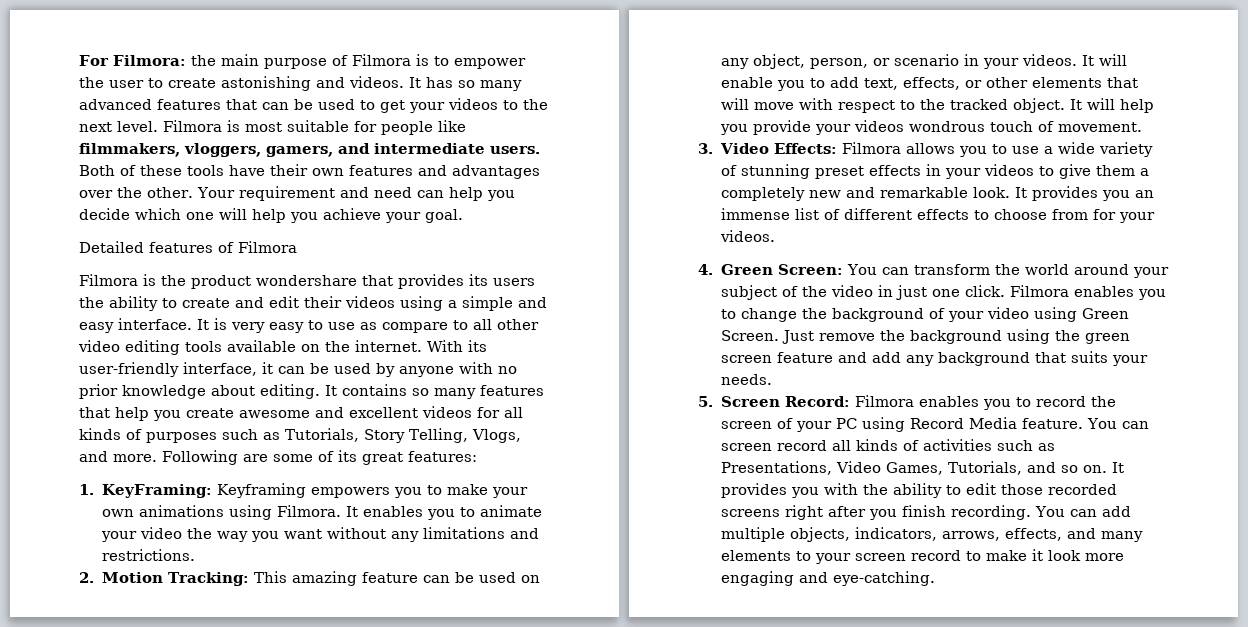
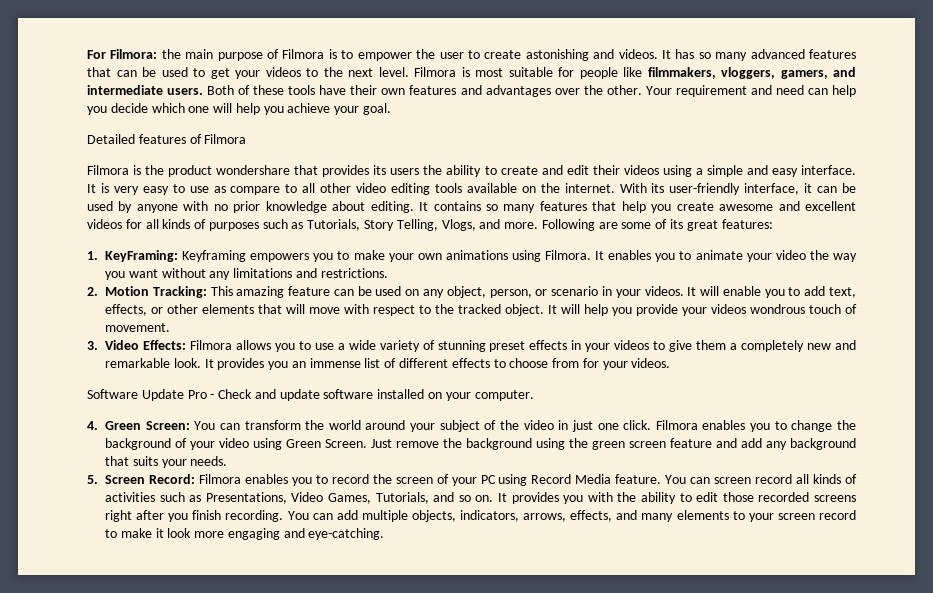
+ Software Update Pro - Check and update software installed on your computer.

